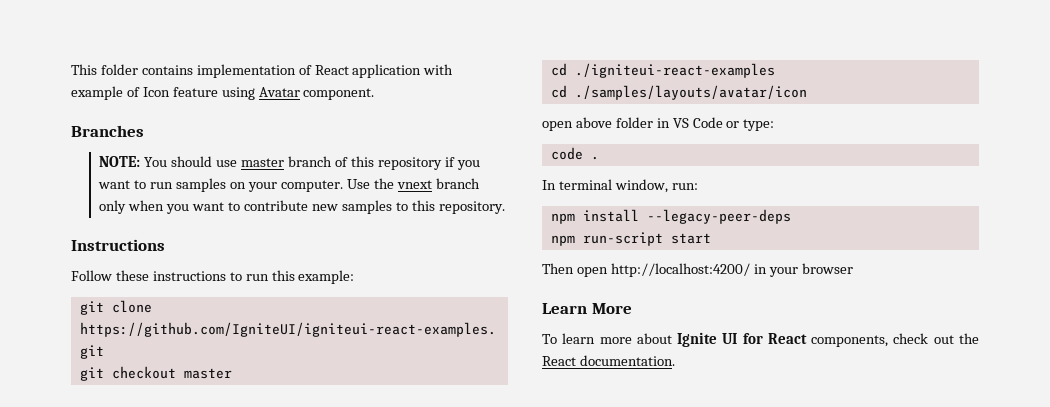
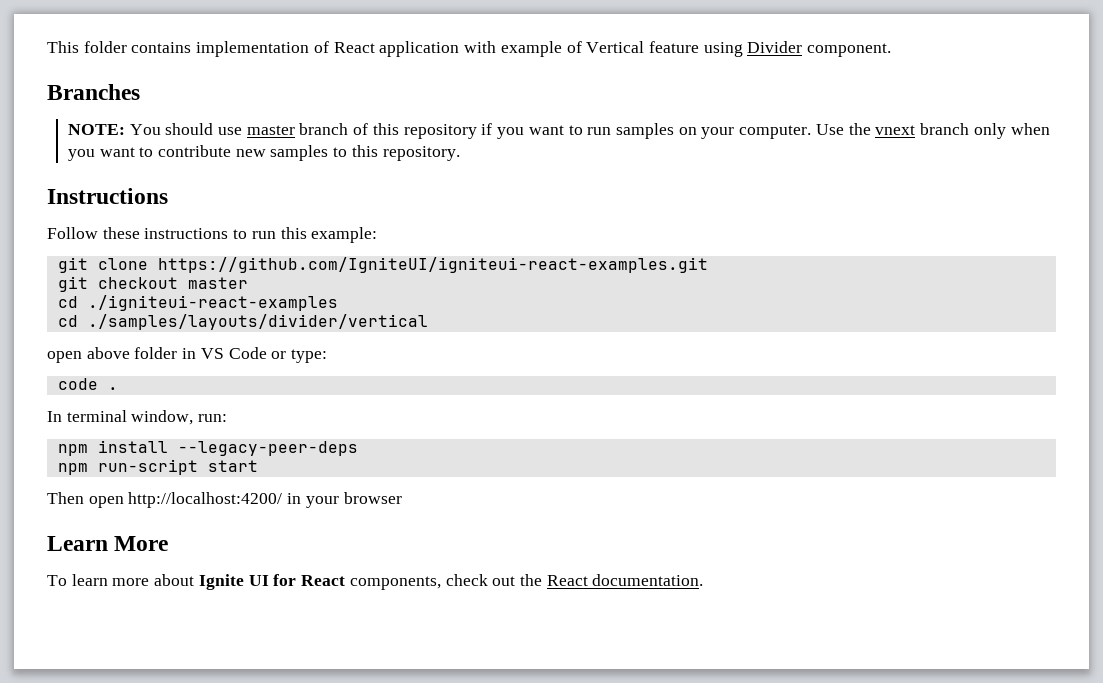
- This folder contains implementation of React application with example of Icon feature using Avatar component.
+ This folder contains implementation of React application with example of Vertical feature using Divider component.
- cd ./samples/layouts/avatar/icon
+ cd ./samples/layouts/divider/vertical

